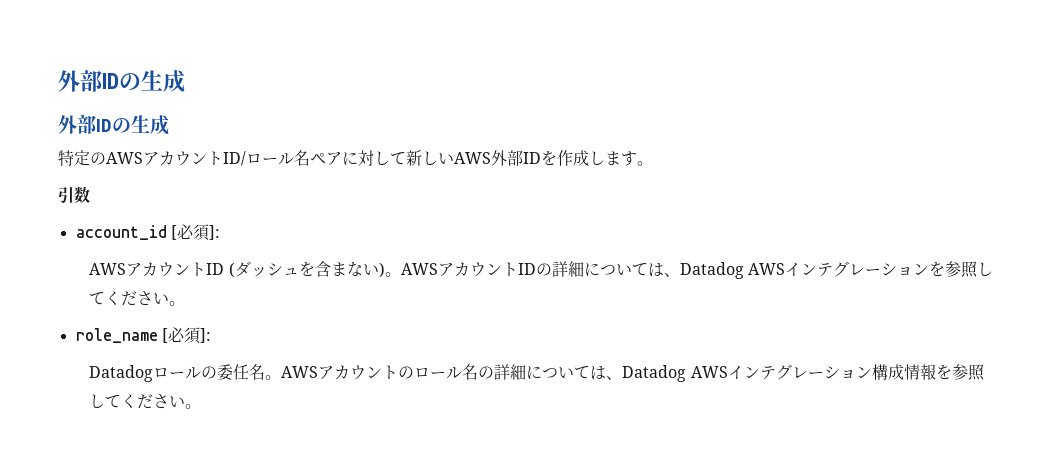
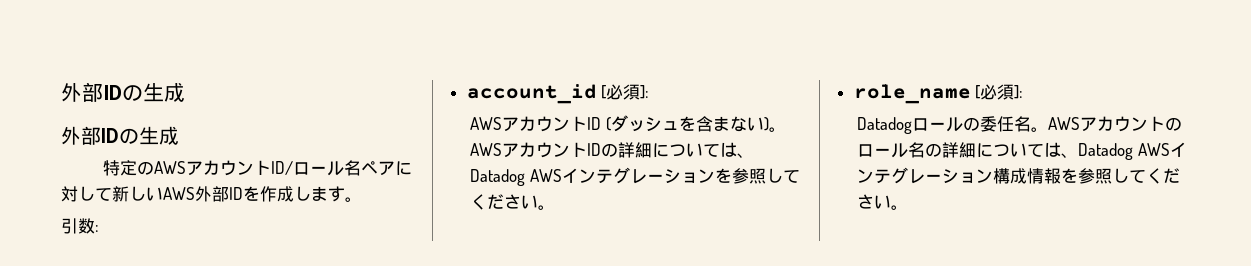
- 引数
+ 引数:

